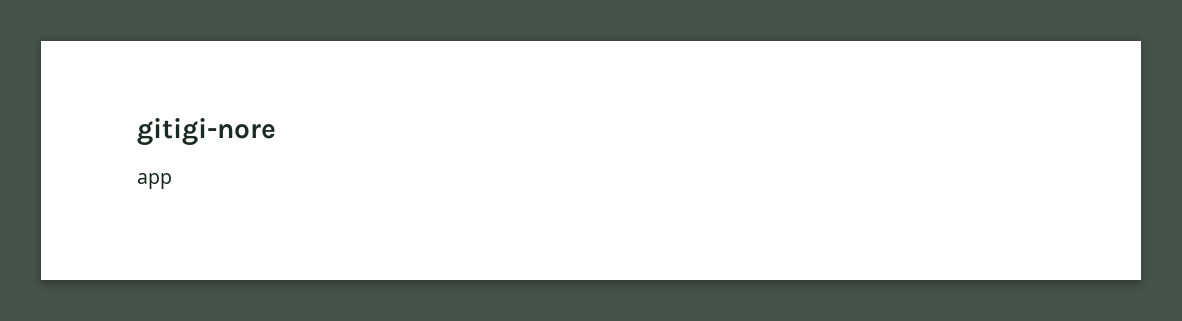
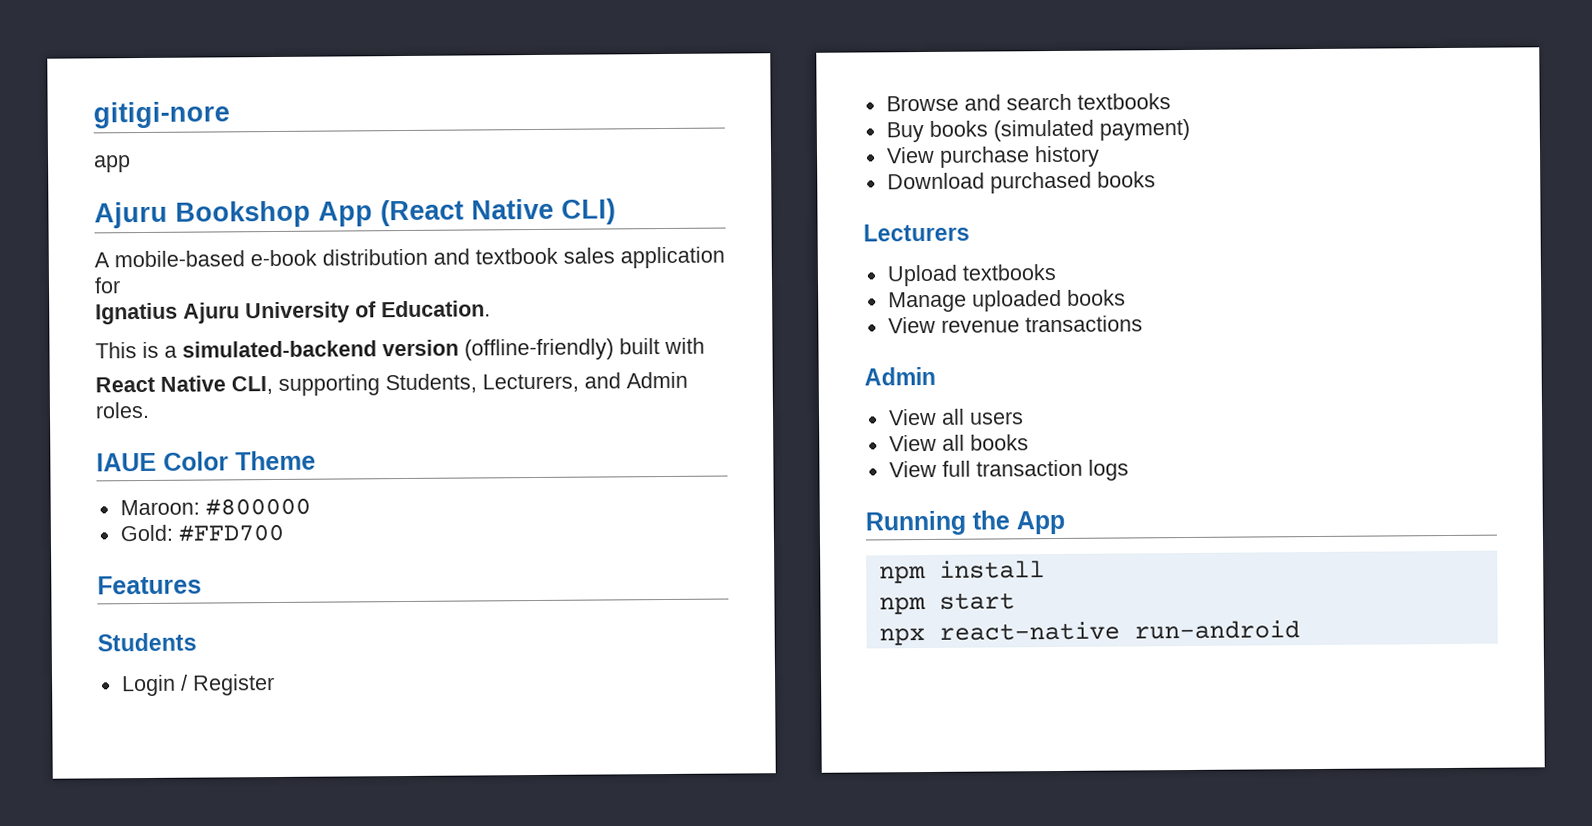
+ Ajuru Bookshop App (React Native CLI)
+ A mobile-based e-book distribution and textbook sales application for
+ Ignatius Ajuru University of Education.
+ This is a simulated-backend version (offline-friendly) built with
+ React Native CLI, supporting Students, Lecturers, and Admin roles.
+ IAUE Color Theme
+ Maroon: #800000
+ Gold: #FFD700
+ Features
+ Students
+ Login / Register
+ Browse and search textbooks
+ Buy books (simulated payment)
+ View purchase history
+ Download purchased books
+ Lecturers
+ Upload textbooks
+ Manage uploaded books
+ View revenue transactions
+ Admin
+ View all users
+ View all books
+ View full transaction logs
+ Running the App
+ npm install
+ npm start
+ npx react-native run-android

